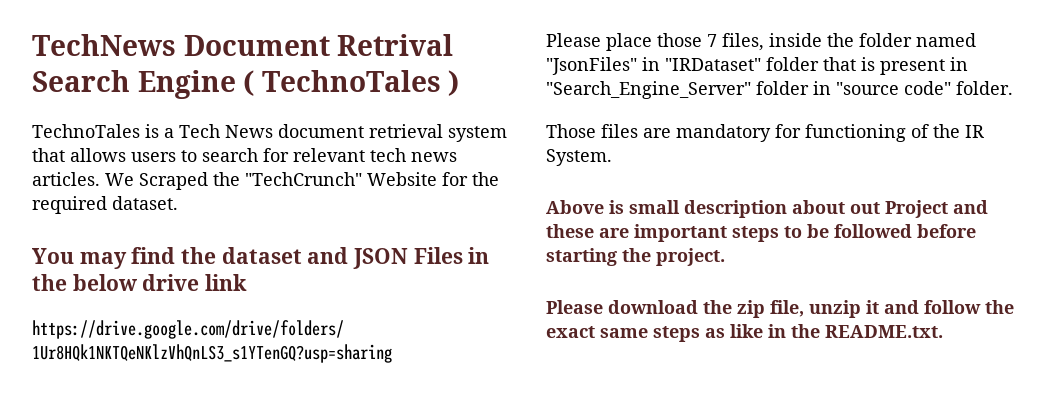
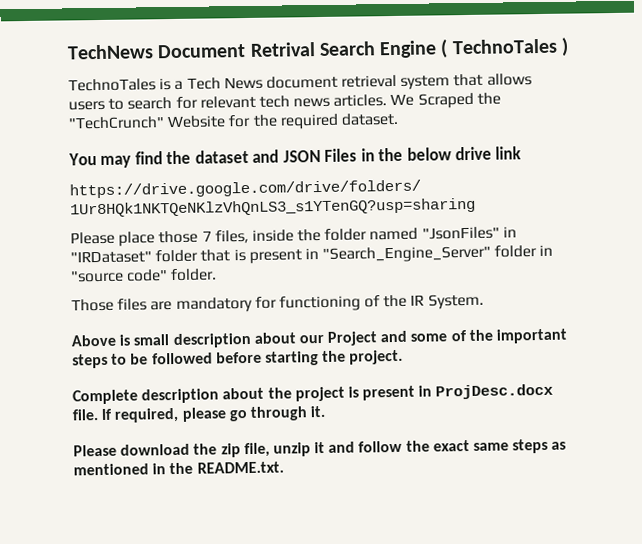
- Above is small description about out Project and these are important steps to be followed before starting the project.
+ Above is small description about our Project and some of the important steps to be followed before starting the project.
+ Complete description about the project is present in ProjDesc.docx file. If required, please go through it.
- Please download the zip file, unzip it and follow the exact same steps as like in the README.txt.
+ Please download the zip file, unzip it and follow the exact same steps as mentioned in the README.txt.

